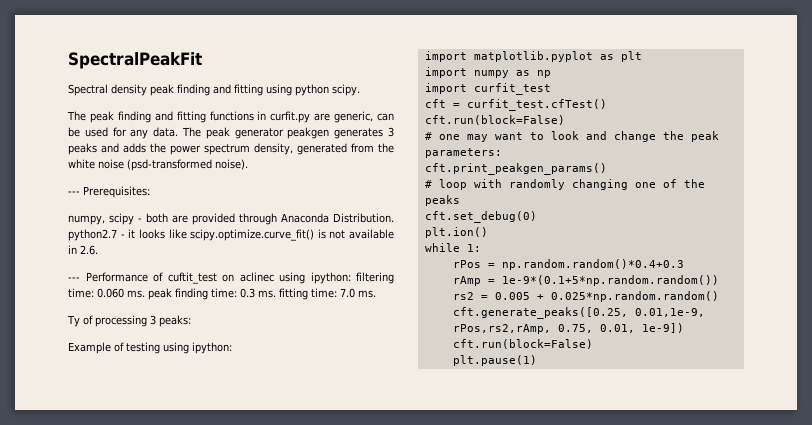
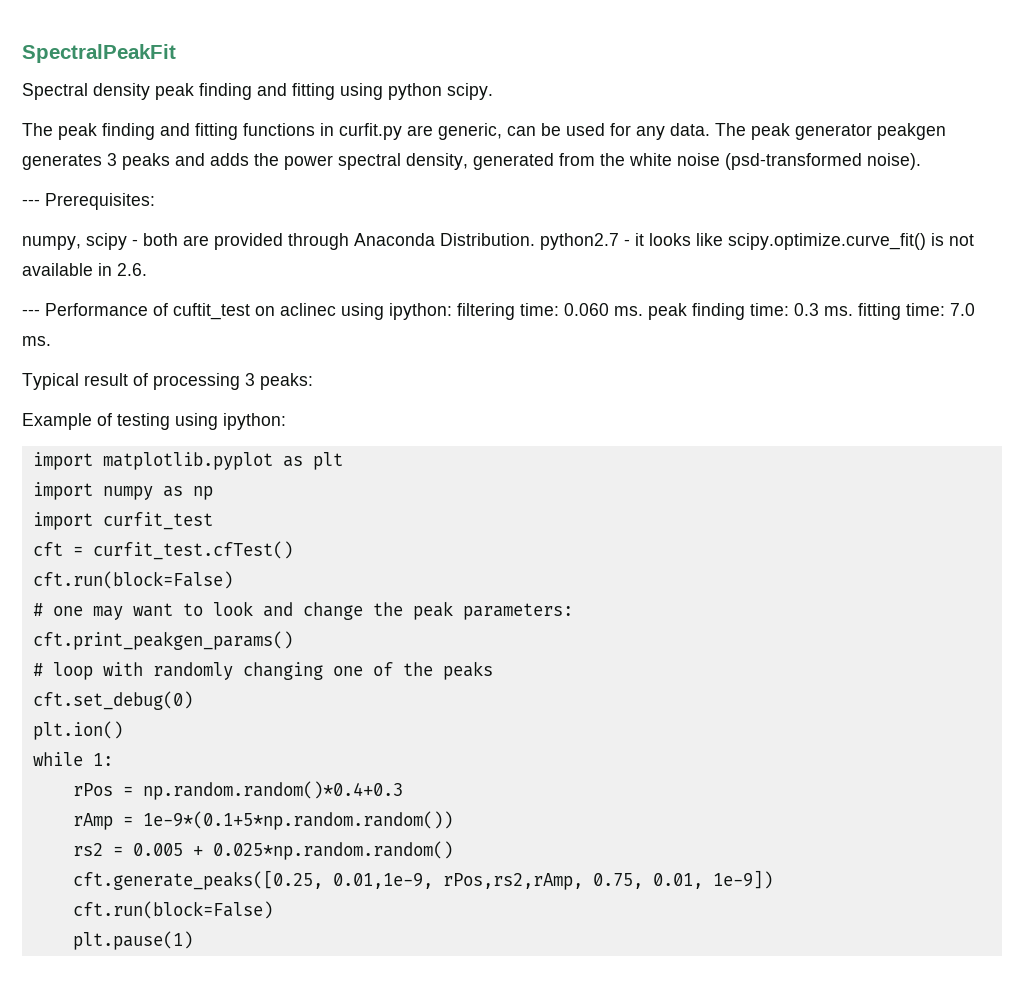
- The peak generator peakgen generates 3 peaks and adds the power spectrum density, generated from the white noise (psd-transformed noise).
+ The peak generator peakgen generates 3 peaks and adds the power spectral density, generated from the white noise (psd-transformed noise).
- Ty of processing 3 peaks:
+ Typical result of processing 3 peaks:

